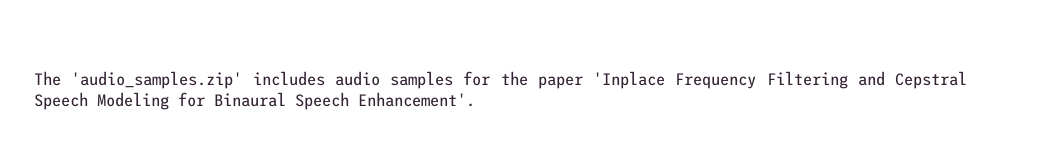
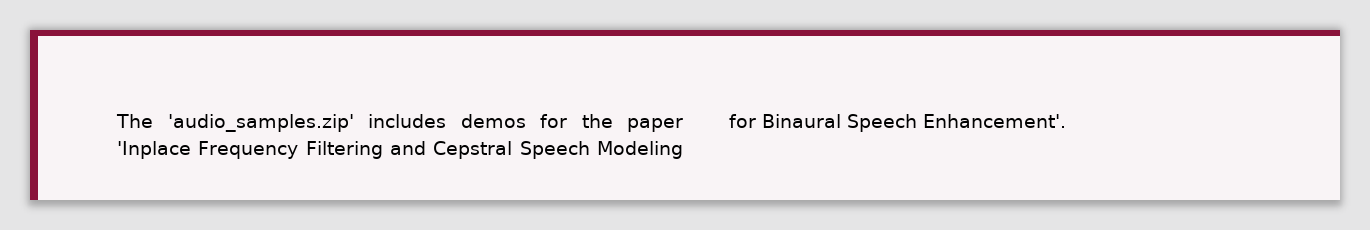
- The 'audio_samples.zip' includes audio samples for the paper 'Inplace Frequency Filtering and Cepstral Speech Modeling for Binaural Speech Enhancement'.
+ The 'audio_samples.zip' includes demos for the paper 'Inplace Frequency Filtering and Cepstral Speech Modeling for Binaural Speech Enhancement'.

